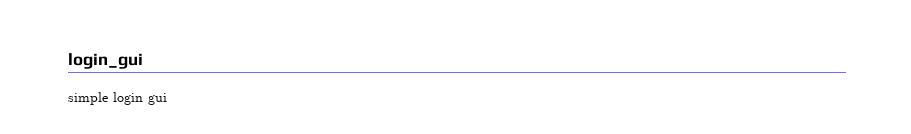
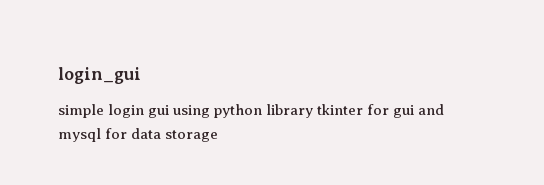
- simple login gui
+ simple login gui using python library tkinter for gui and mysql for data storage

